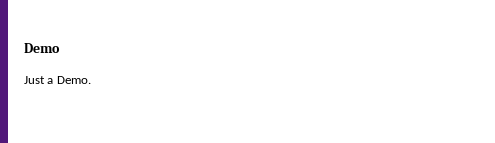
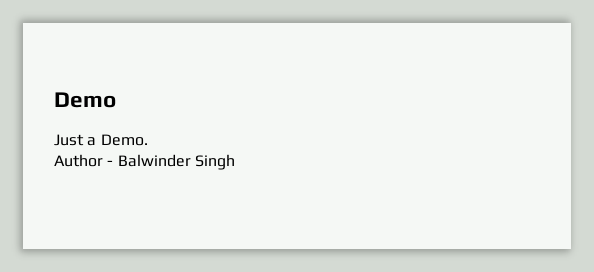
+ Author - Balwinder Singh

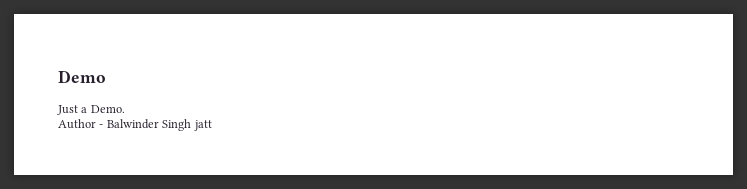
- Author - Balwinder Singh
+ Author - Balwinder Singh jatt

